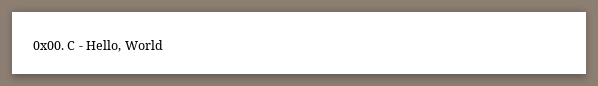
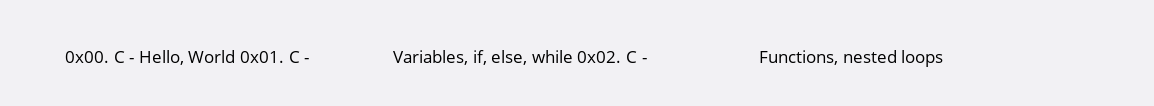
- C - Hello, World
+ C - Hello, World 0x01. C - Variables, if, else, while 0x02. C - Functions, nested loops

